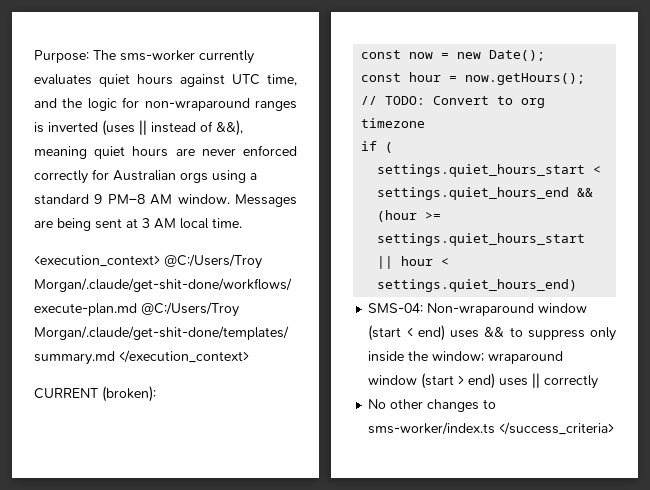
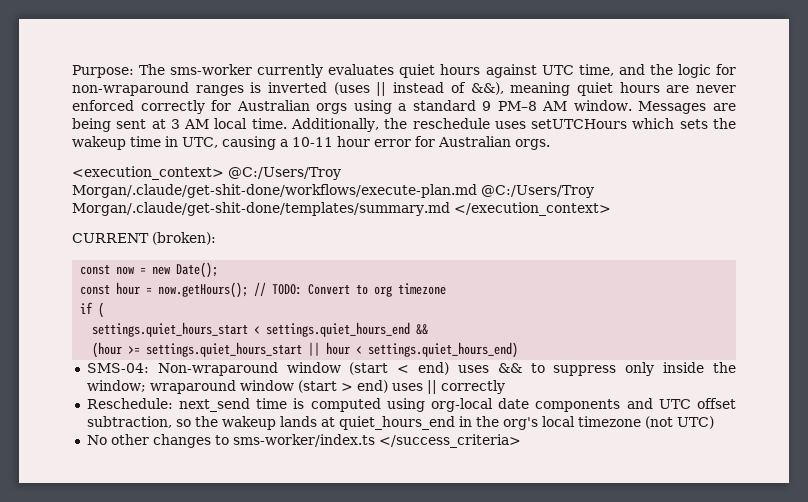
+ Additionally, the reschedule uses setUTCHours which sets the wakeup time in UTC, causing a 10-11 hour error for Australian orgs.
+ Reschedule: next_send time is computed using org-local date components and UTC offset subtraction, so the wakeup lands at quiet_hours_end in the org's local timezone (not UTC)

